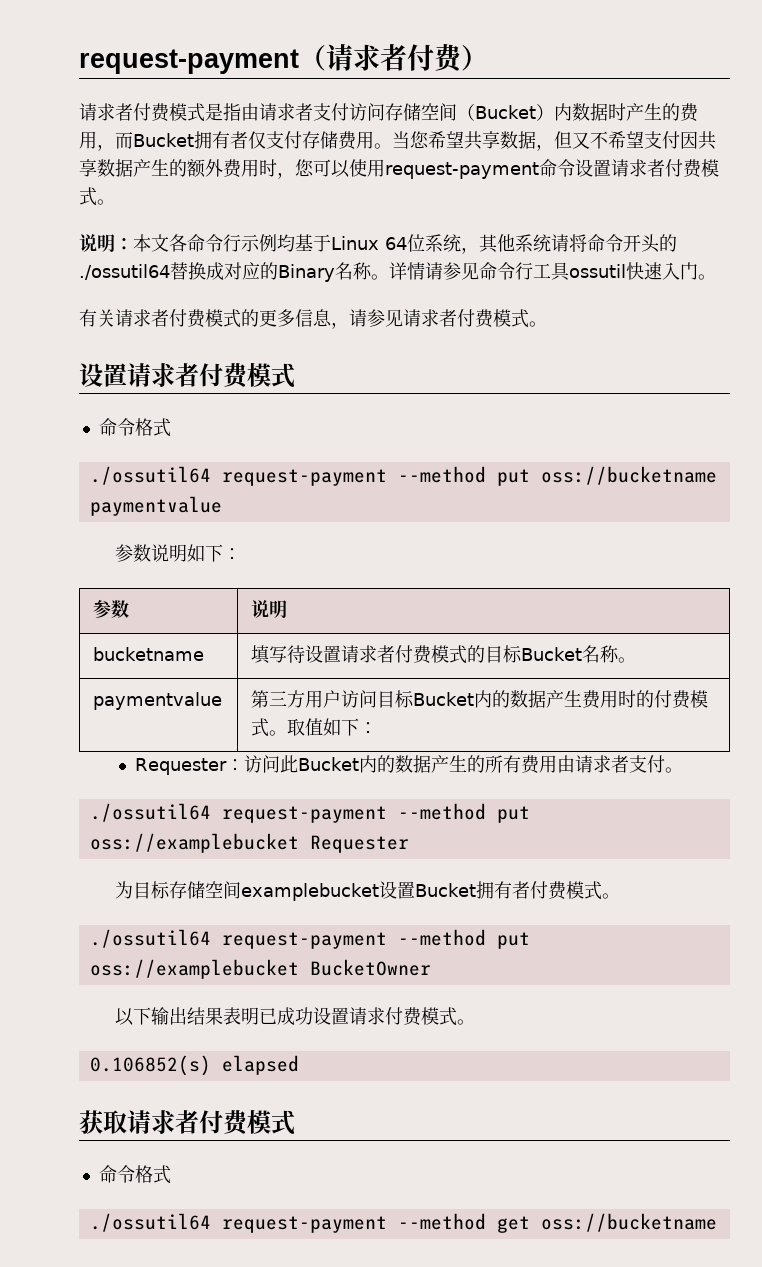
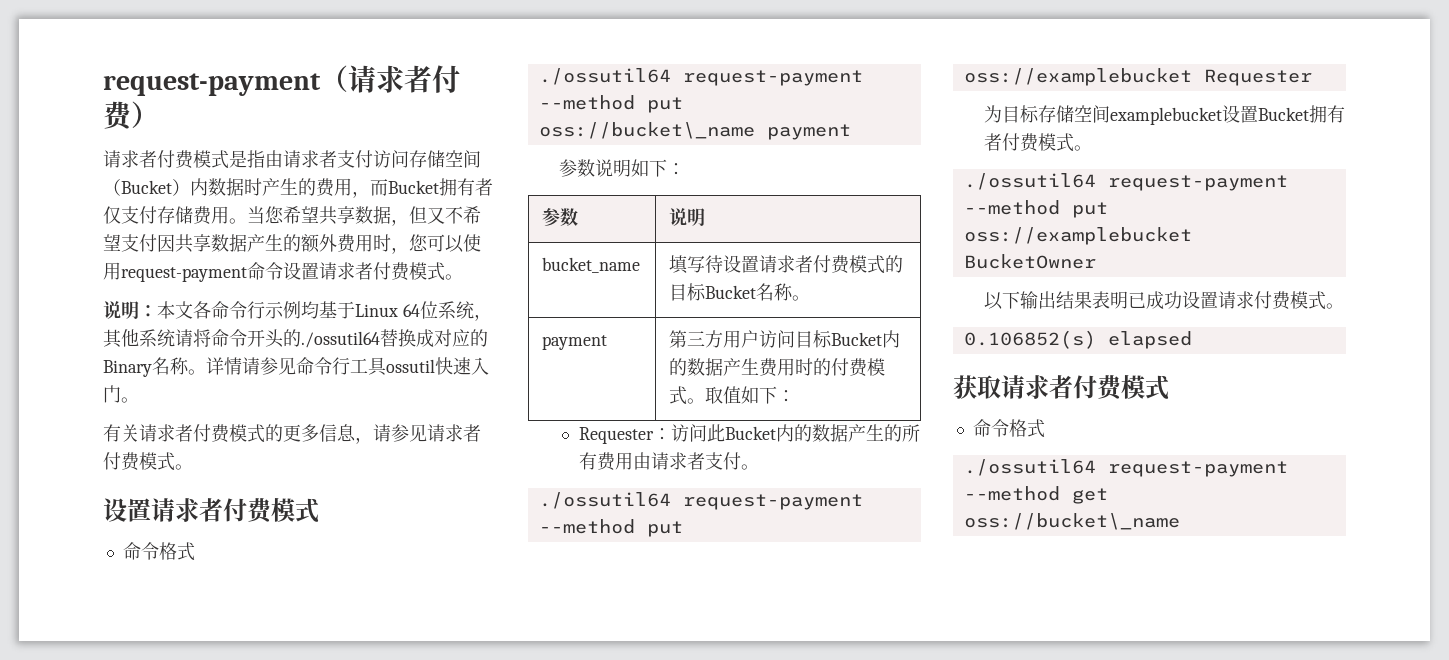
- ./ossutil64 request-payment --method put oss://bucketname paymentvalue
+ ./ossutil64 request-payment --method put oss://bucket\_name payment
- bucketname | 填写待设置请求者付费模式的目标Bucket名称。
+ bucket_name | 填写待设置请求者付费模式的目标Bucket名称。
- paymentvalue | 第三方用户访问目标Bucket内的数据产生费用时的付费模式。取值如下：
+ payment | 第三方用户访问目标Bucket内的数据产生费用时的付费模式。取值如下：
- ./ossutil64 request-payment --method get oss://bucketname
+ ./ossutil64 request-payment --method get oss://bucket\_name

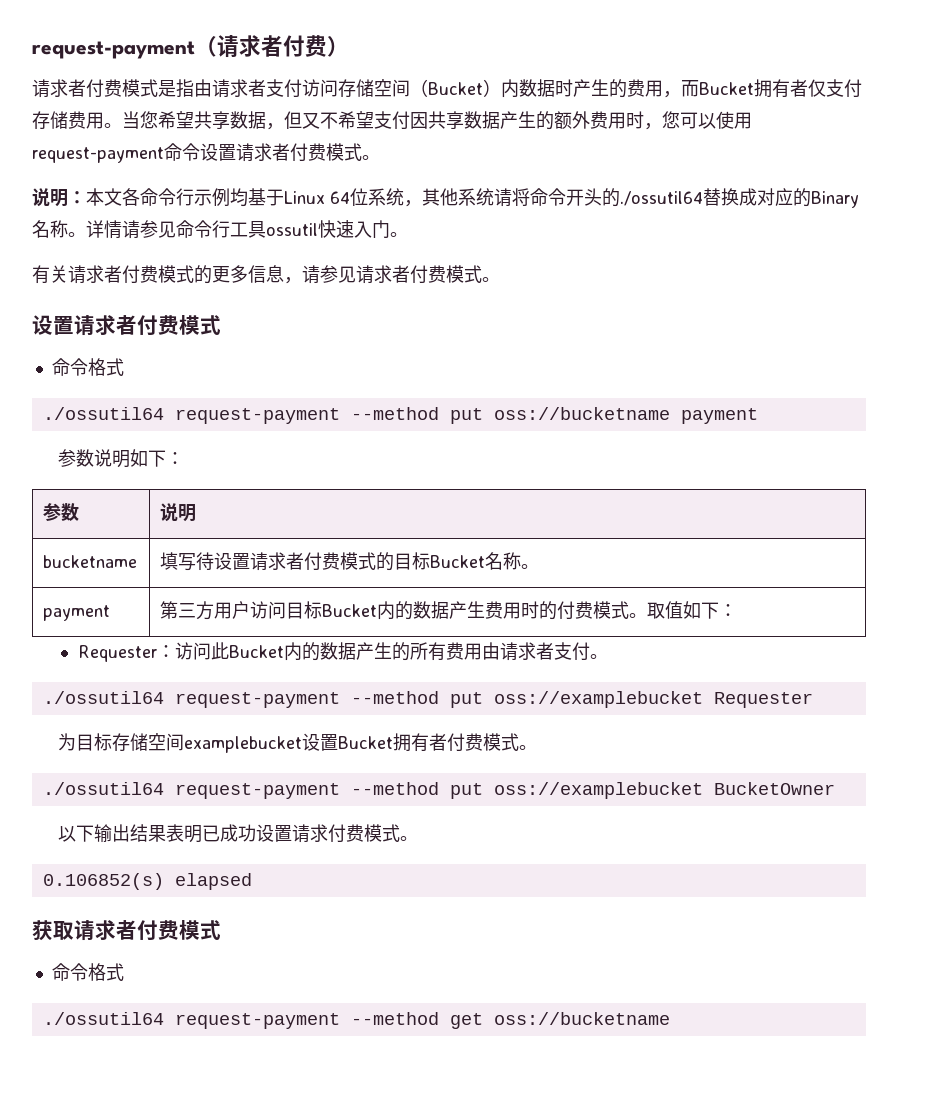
- ./ossutil64 request-payment --method put oss://bucket\_name payment
+ ./ossutil64 request-payment --method put oss://bucketname payment
- bucket_name | 填写待设置请求者付费模式的目标Bucket名称。
+ bucketname | 填写待设置请求者付费模式的目标Bucket名称。
- ./ossutil64 request-payment --method get oss://bucket\_name
+ ./ossutil64 request-payment --method get oss://bucketname

